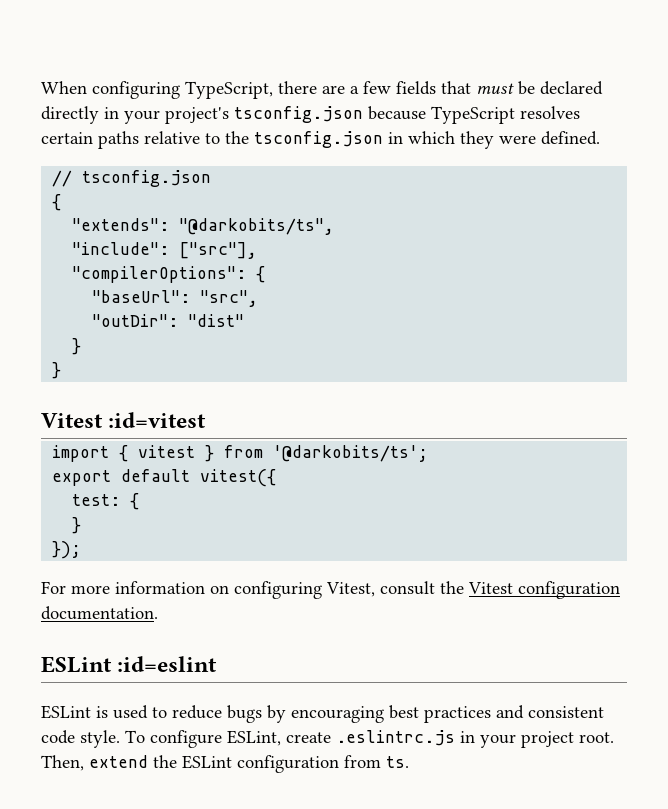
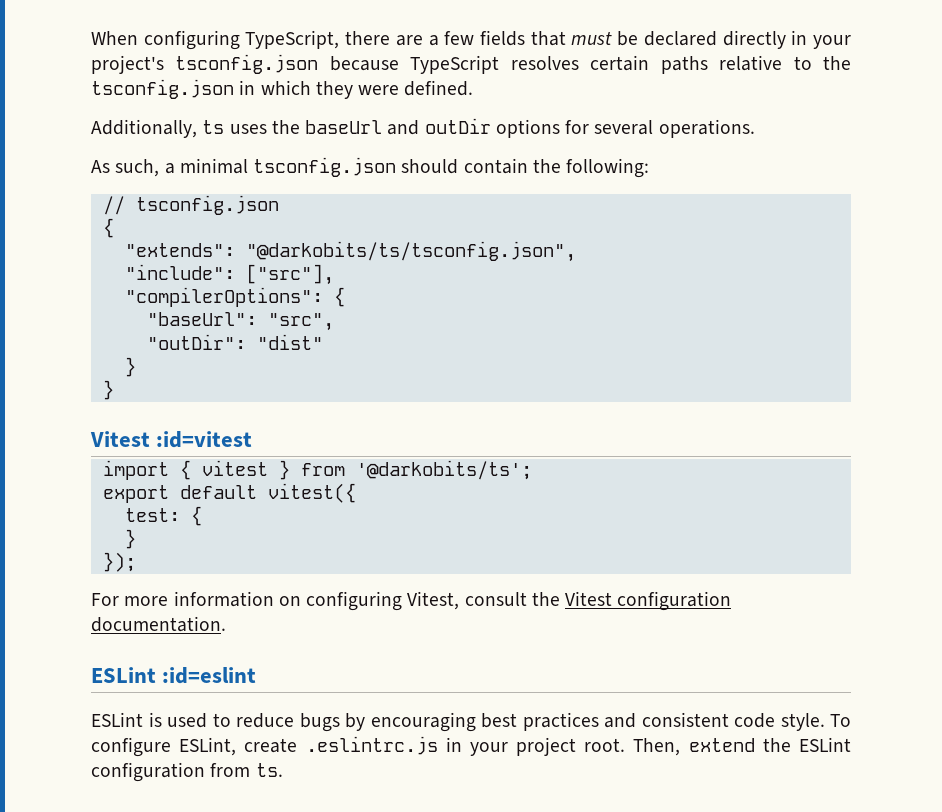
+ Additionally, ts uses the baseUrl and outDir options for several operations.
+ As such, a minimal tsconfig.json should contain the following:
- "extends": "@darkobits/ts",
+ "extends": "@darkobits/ts/tsconfig.json",

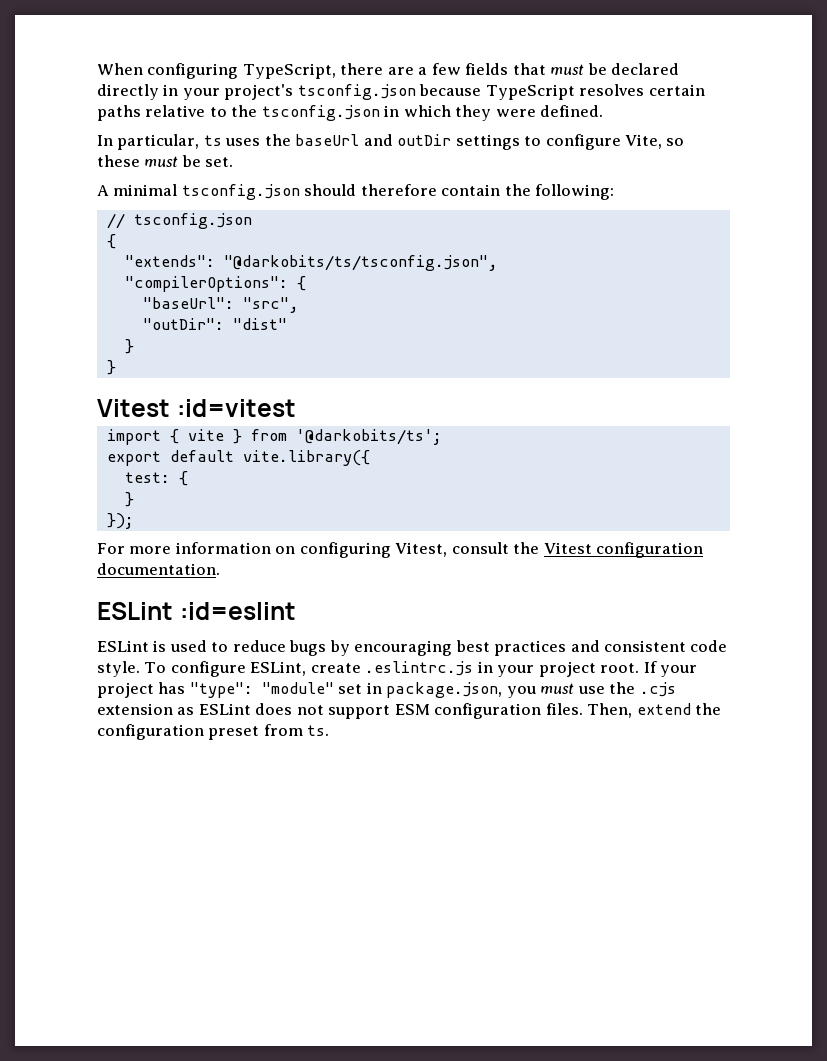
- Additionally, ts uses the baseUrl and outDir options for several operations.
- As such, a minimal tsconfig.json should contain the following:
+ In particular, ts uses the baseUrl and outDir settings to configure Vite, so these must be set.
+ A minimal tsconfig.json should therefore contain the following:
- "include": ["src"],
- import { vitest } from '@darkobits/ts';
+ import { vite } from '@darkobits/ts';
- export default vitest({
+ export default vite.library({
+ If your project has "type": "module" set in package.json, you must use the .cjs extension as ESLint does not support ESM configuration files.
- Then, extend the ESLint configuration from ts.
+ Then, extend the configuration preset from ts.

